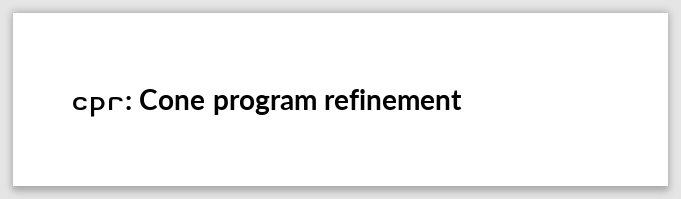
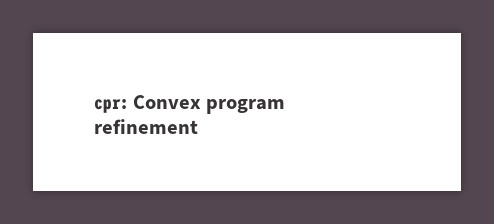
- cpr: Cone program refinement
+ cpr: Convex program refinement

